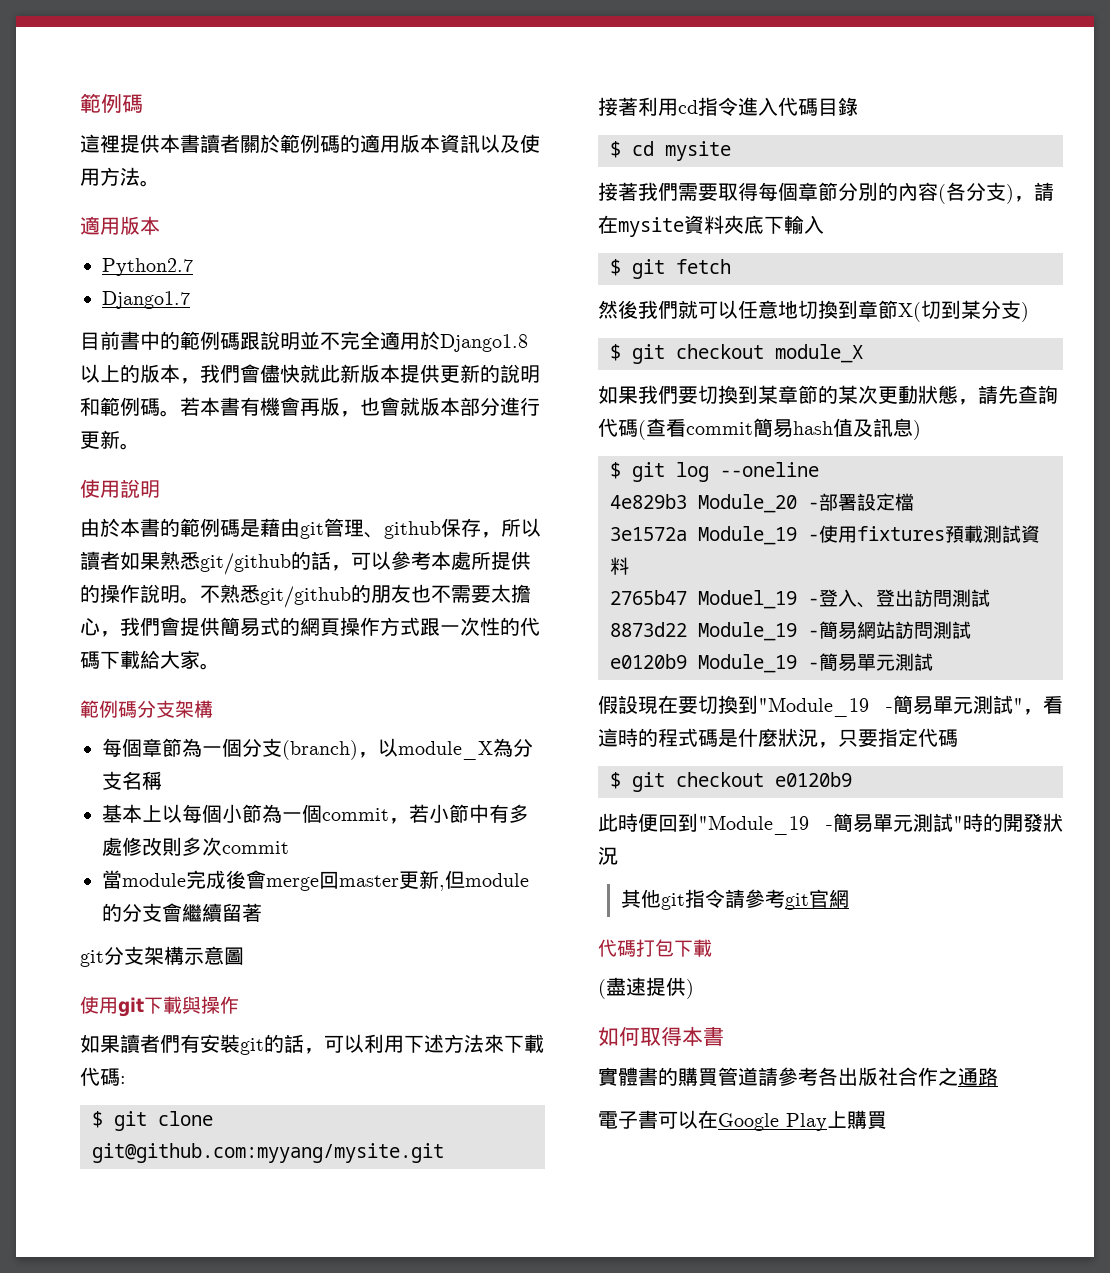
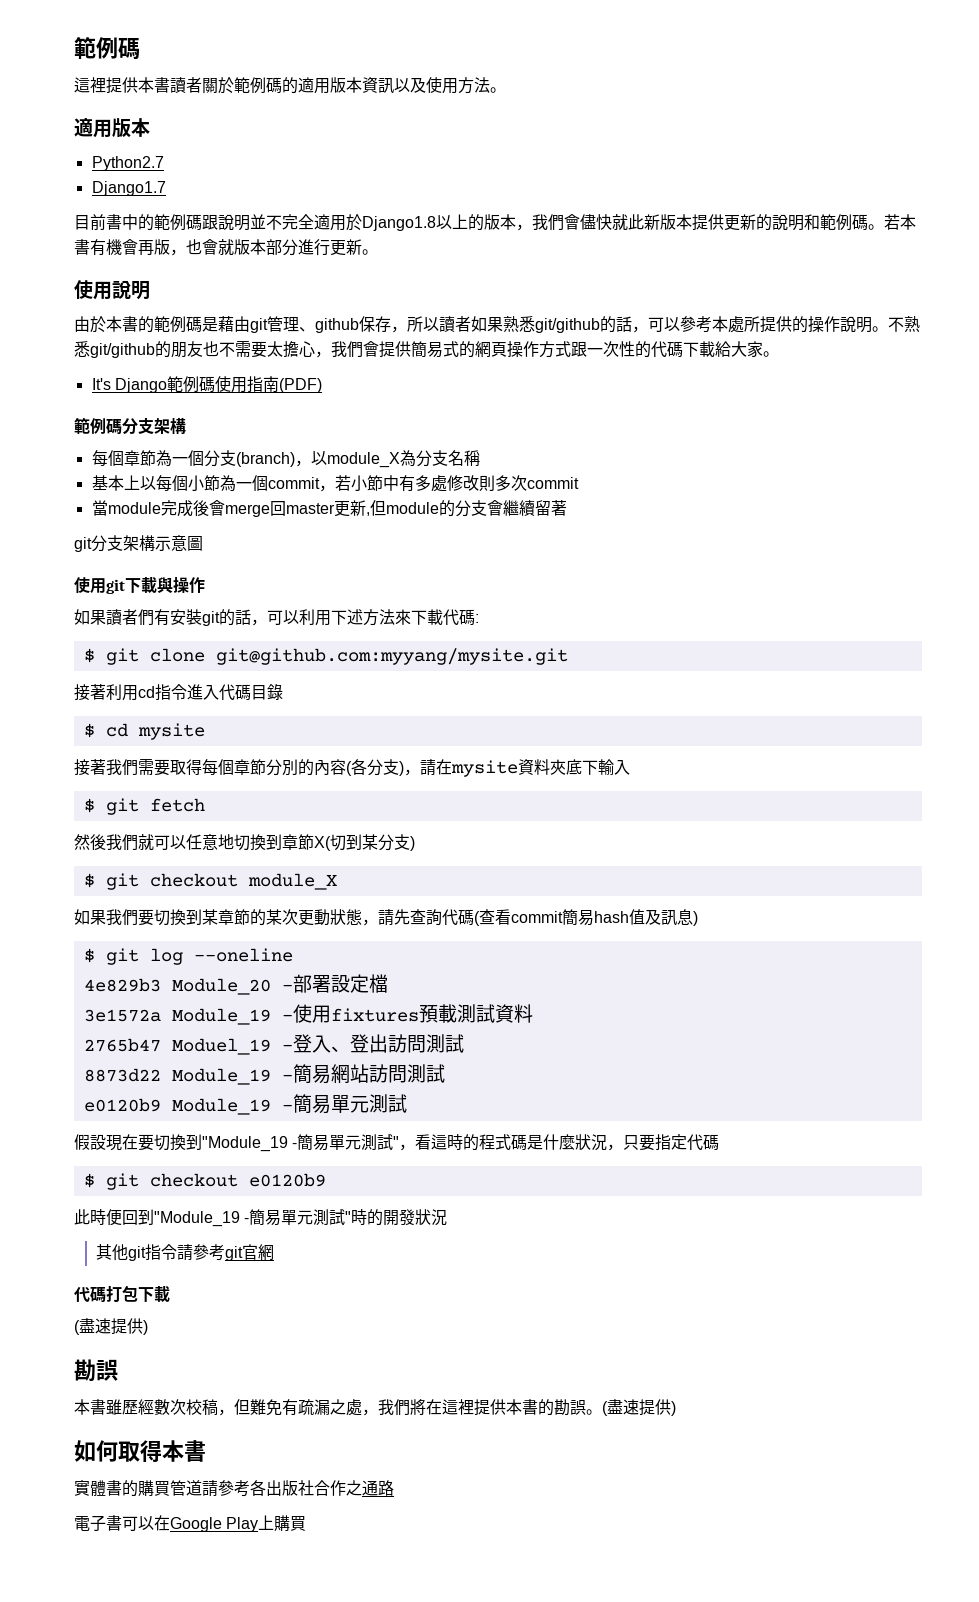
+ It's Django範例碼使用指南(PDF)
  代碼打包下載
  (盡速提供)
+ 勘誤
+ 本書雖歷經數次校稿，但難免有疏漏之處，我們將在這裡提供本書的勘誤。(盡速提供)

